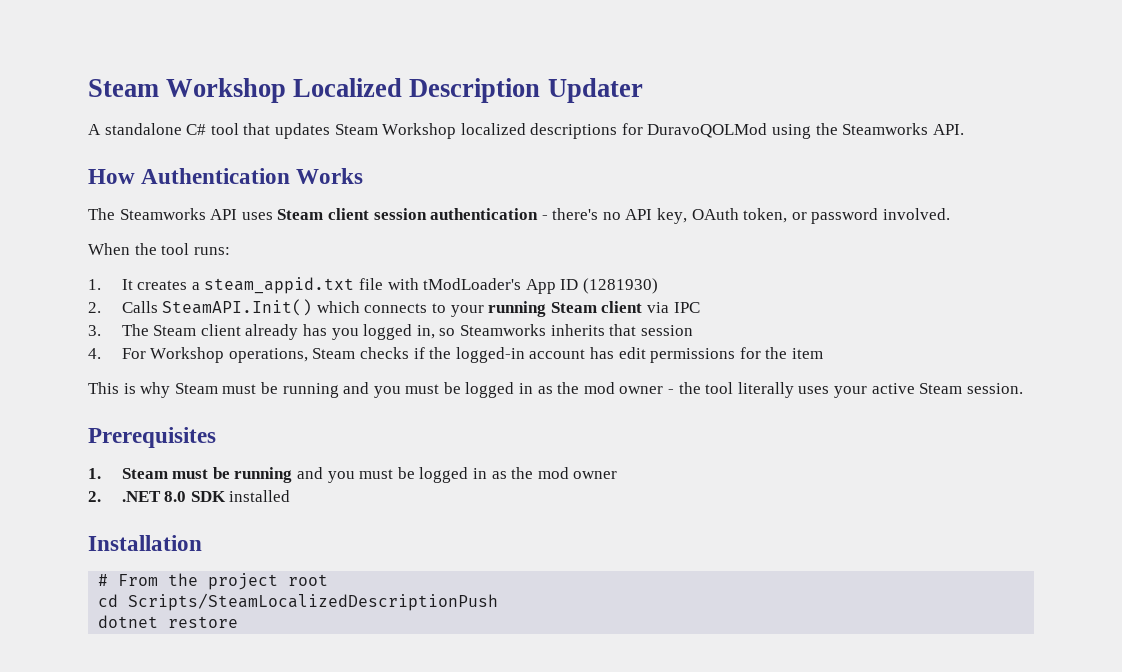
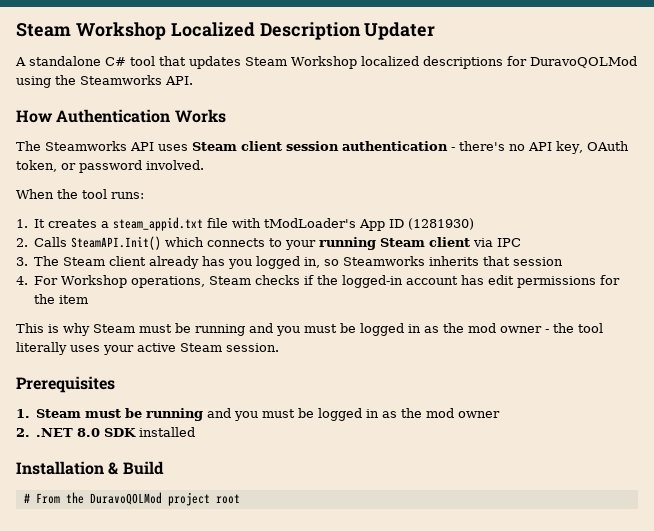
- Installation
+ Installation & Build
- # From the project root
+ # From the DuravoQOLMod project root
- cd Scripts/SteamLocalizedDescriptionPush
- dotnet restore

